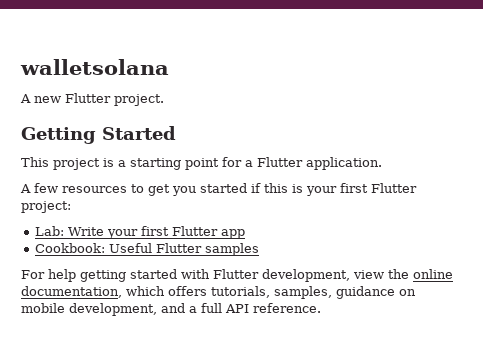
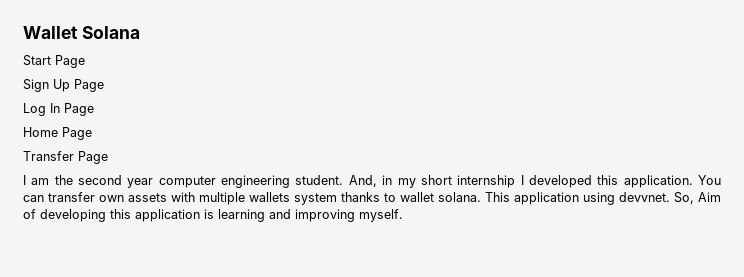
- walletsolana
- A new Flutter project.
- Getting Started
- This project is a starting point for a Flutter application.
- A few resources to get you started if this is your first Flutter project:
- Lab: Write your first Flutter app
- Cookbook: Useful Flutter samples
- For help getting started with Flutter development, view the online documentation, which offers tutorials, samples, guidance on mobile development, and a full API reference.
+ Wallet Solana
+ Start Page
+ Sign Up Page
+ Log In Page
+ Home Page
+ Transfer Page
+ I am the second year computer engineering student. And, in my short internship I developed this application. You can transfer own assets with multiple wallets system thanks to wallet solana. This application using devvnet. So, Aim of developing this application is learning and improving myself.

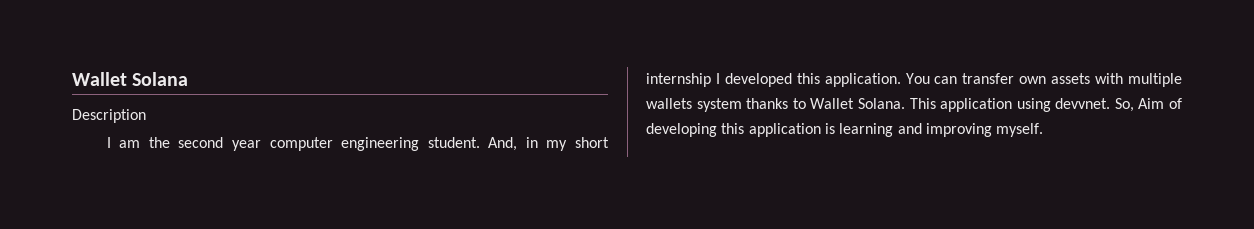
- Start Page
- Sign Up Page
- Log In Page
- Home Page
- Transfer Page
+ Description
- You can transfer own assets with multiple wallets system thanks to wallet solana.
+ You can transfer own assets with multiple wallets system thanks to Wallet Solana.

